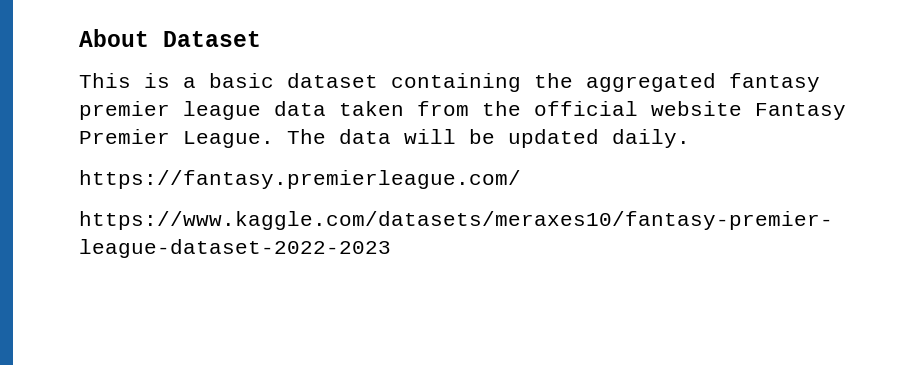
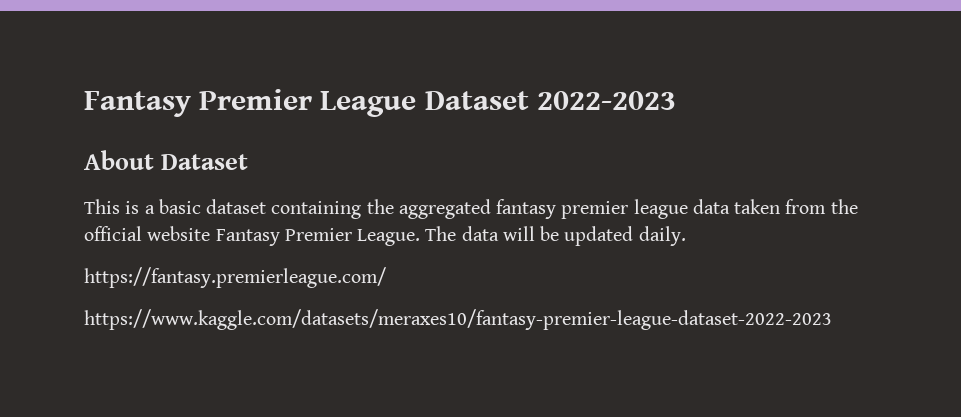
+ Fantasy Premier League Dataset 2022-2023

